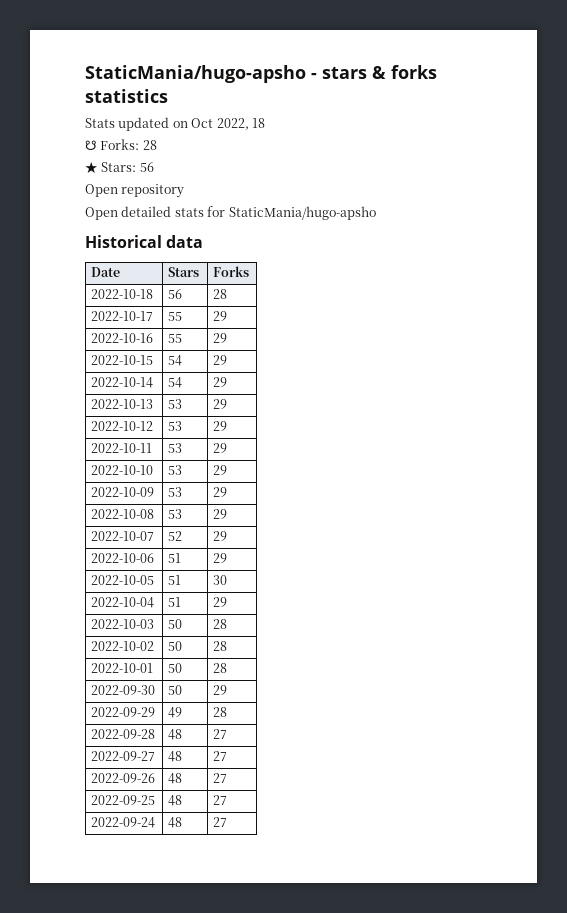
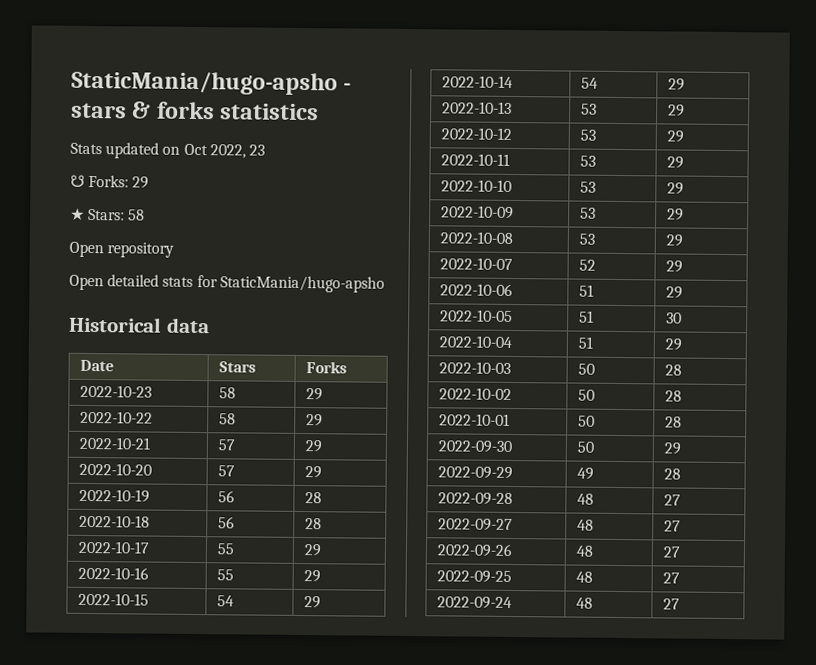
- Stats updated on Oct 2022, 18
+ Stats updated on Oct 2022, 23
- ☋ Forks: 28
+ ☋ Forks: 29
- ★ Stars: 56
+ ★ Stars: 58
+ 2022-10-23 | 58 | 29
+ 2022-10-22 | 58 | 29
+ 2022-10-21 | 57 | 29
+ 2022-10-20 | 57 | 29
+ 2022-10-19 | 56 | 28

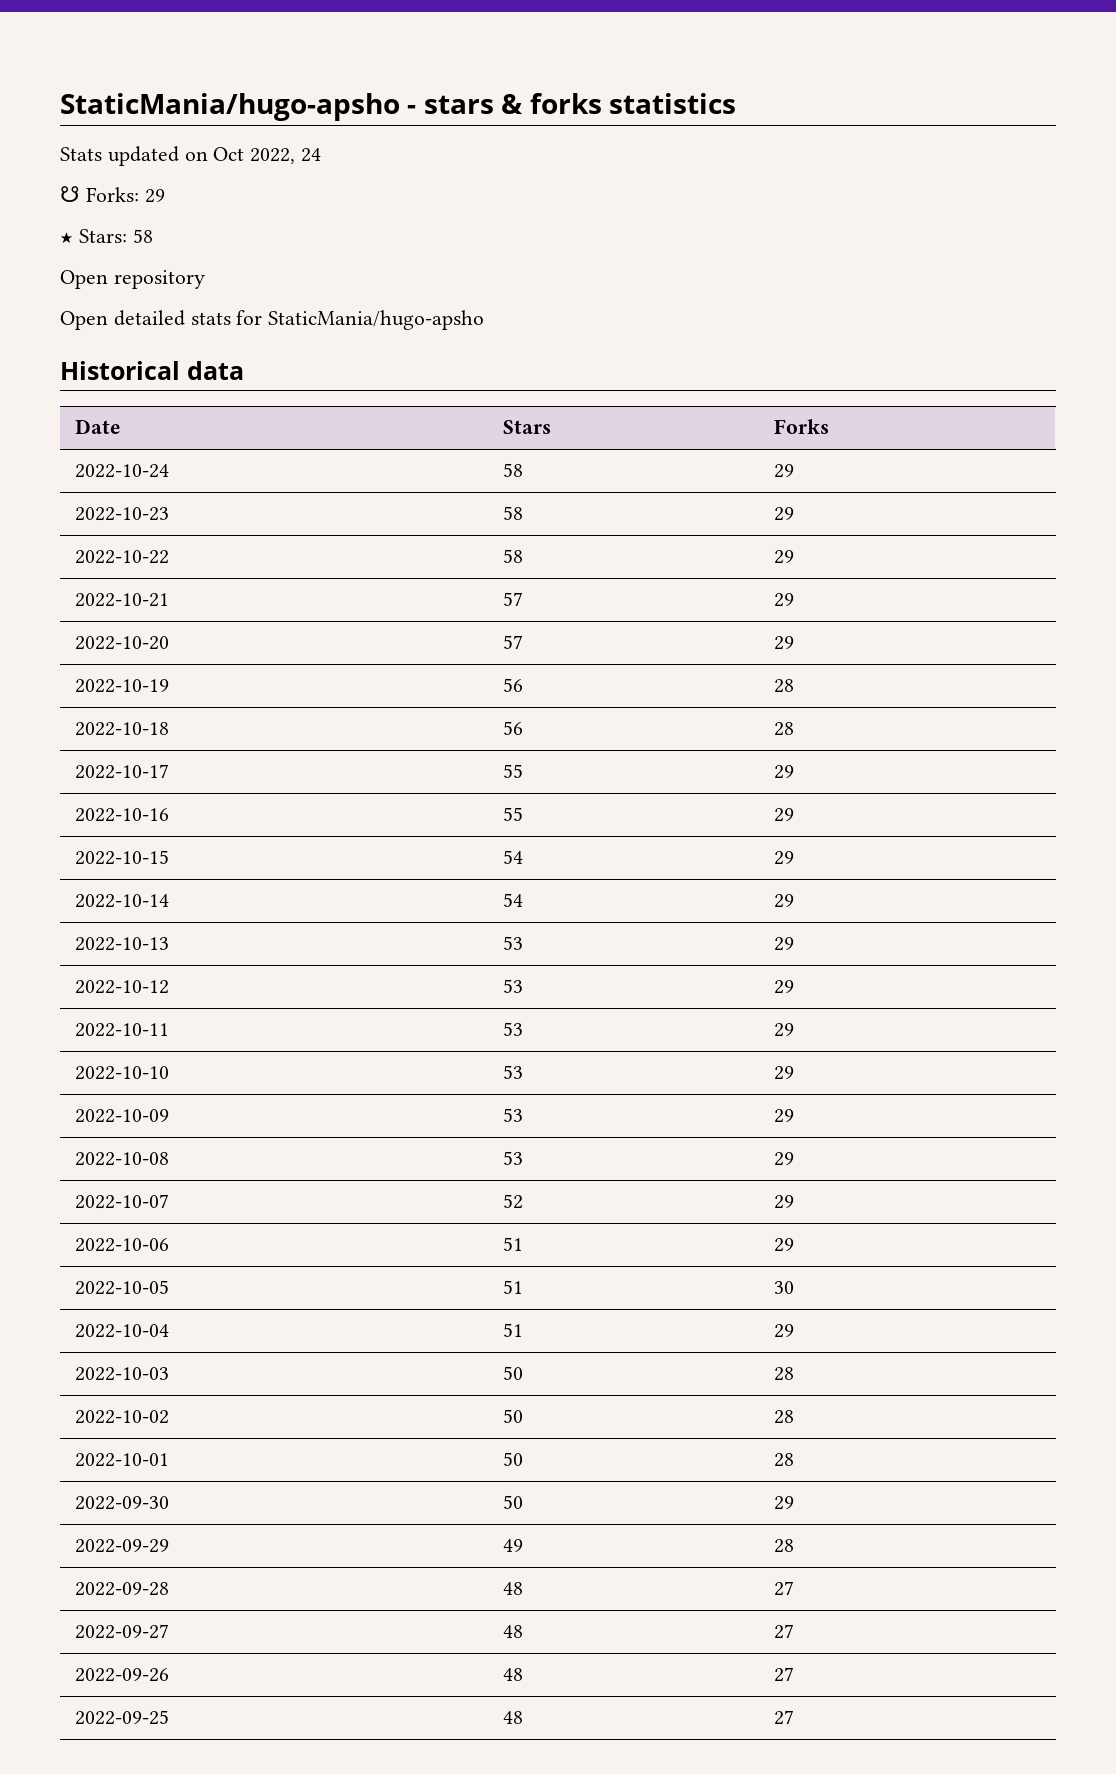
- Stats updated on Oct 2022, 23
+ Stats updated on Oct 2022, 24
+ 2022-10-24 | 58 | 29
- 2022-09-24 | 48 | 27

